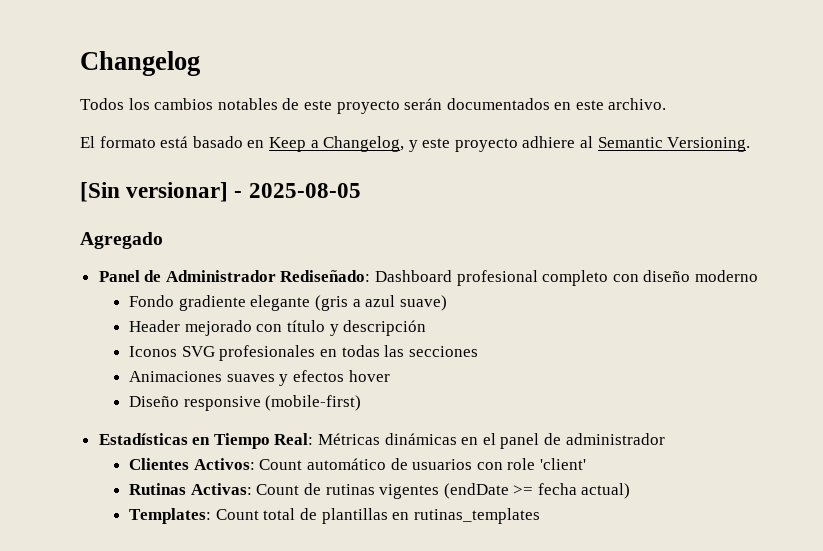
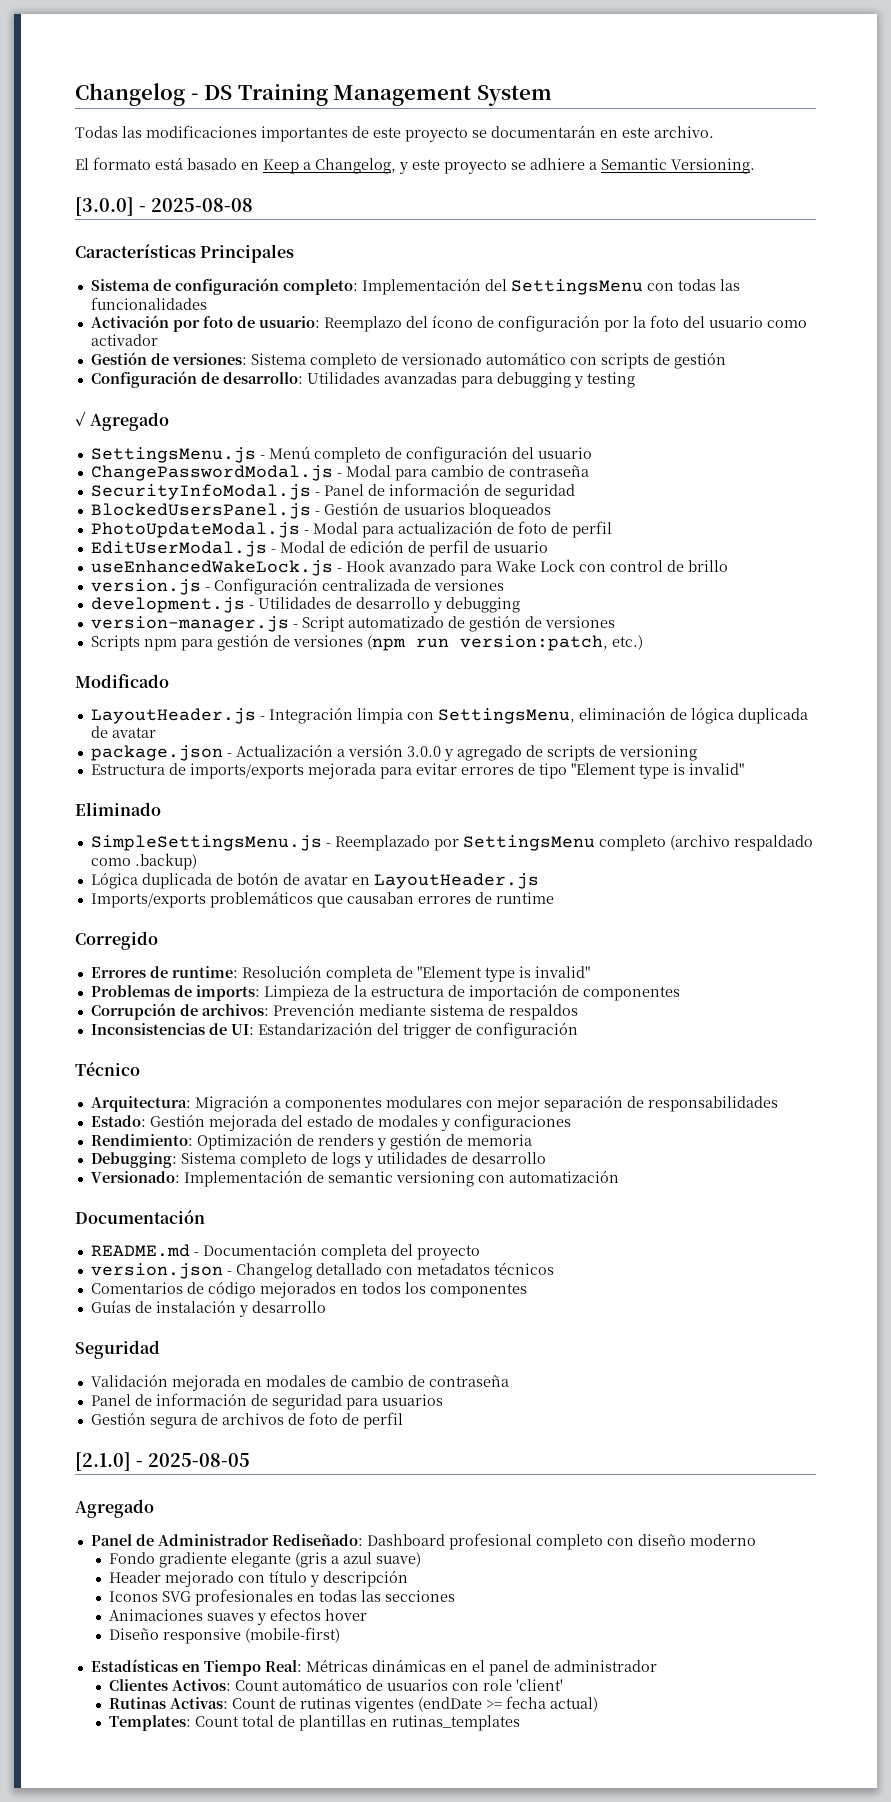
- Changelog
- Todos los cambios notables de este proyecto serán documentados en este archivo.
+ Changelog - DS Training Management System
+ Todas las modificaciones importantes de este proyecto se documentarán en este archivo.
- El formato está basado en Keep a Changelog, y este proyecto adhiere al Semantic Versioning.
+ El formato está basado en Keep a Changelog, y este proyecto se adhiere a Semantic Versioning.
- [Sin versionar] - 2025-08-05
+ [3.0.0] - 2025-08-08
+ Características Principales
+ Sistema de configuración completo: Implementación del SettingsMenu con todas las funcionalidades
+ Activación por foto de usuario: Reemplazo del ícono de configuración por la foto del usuario como activador
+ Gestión de versiones: Sistema completo de versionado automático con scripts de gestión
+ Configuración de desarrollo: Utilidades avanzadas para debugging y testing
+ ✓ Agregado
+ SettingsMenu.js - Menú completo de configuración del usuario
+ ChangePasswordModal.js - Modal para cambio de contraseña
+ SecurityInfoModal.js - Panel de información de seguridad
+ BlockedUsersPanel.js - Gestión de usuarios bloqueados
+ PhotoUpdateModal.js - Modal para actualización de foto de perfil
+ EditUserModal.js - Modal de edición de perfil de usuario
+ useEnhancedWakeLock.js - Hook avanzado para Wake Lock con control de brillo
+ version.js - Configuración centralizada de versiones
+ development.js - Utilidades de desarrollo y debugging
+ version-manager.js - Script automatizado de gestión de versiones
+ Scripts npm para gestión de versiones (npm run version:patch, etc.)
+ Modificado
+ LayoutHeader.js - Integración limpia con SettingsMenu, eliminación de lógica duplicada de avatar
+ package.json - Actualización a versión 3.0.0 y agregado de scripts de versioning
+ Estructura de imports/exports mejorada para evitar errores de tipo "Element type is invalid"
+ Eliminado
+ SimpleSettingsMenu.js - Reemplazado por SettingsMenu completo (archivo respaldado como .backup)
+ Lógica duplicada de botón de avatar en LayoutHeader.js
+ Imports/exports problemáticos que causaban errores de runtime
+ Corregido
+ Errores de runtime: Resolución completa de "Element type is invalid"
+ Problemas de imports: Limpieza de la estructura de importación de componentes
+ Corrupción de archivos: Prevención mediante sistema de respaldos
+ Inconsistencias de UI: Estandarización del trigger de configuración
+ Técnico
+ Arquitectura: Migración a componentes modulares con mejor separación de responsabilidades
+ Estado: Gestión mejorada del estado de modales y configuraciones
+ Rendimiento: Optimización de renders y gestión de memoria
+ Debugging: Sistema completo de logs y utilidades de desarrollo
+ Versionado: Implementación de semantic versioning con automatización
+ Documentación
+ README.md - Documentación completa del proyecto
+ version.json - Changelog detallado con metadatos técnicos
+ Comentarios de código mejorados en todos los componentes
+ Guías de instalación y desarrollo
+ Seguridad
+ Validación mejorada en modales de cambio de contraseña
+ Panel de información de seguridad para usuarios
+ Gestión segura de archivos de foto de perfil
+ [2.1.0] - 2025-08-05

